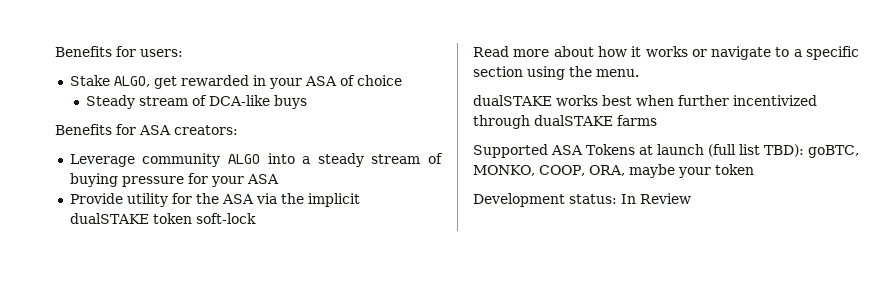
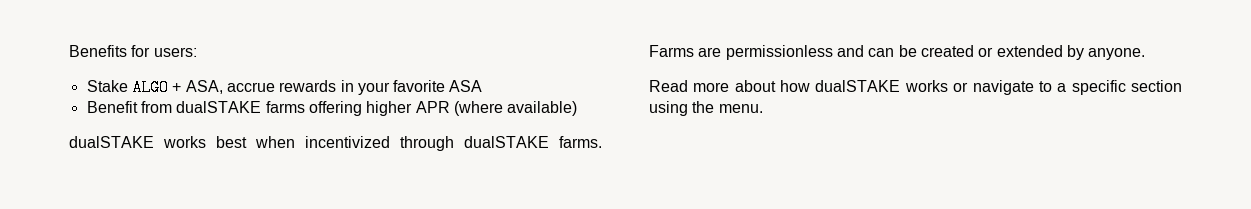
- Stake ALGO, get rewarded in your ASA of choice
- Steady stream of DCA-like buys
- Benefits for ASA creators:
- Leverage community ALGO into a steady stream of buying pressure for your ASA
- Provide utility for the ASA via the implicit dualSTAKE token soft-lock
+ Stake ALGO + ASA, accrue rewards in your favorite ASA
+ Benefit from dualSTAKE farms offering higher APR (where available)
+ dualSTAKE works best when incentivized through dualSTAKE farms. Farms are permissionless and can be created or extended by anyone.
- Read more about how it works or navigate to a specific section using the menu.
+ Read more about how dualSTAKE works or navigate to a specific section using the menu.
- dualSTAKE works best when further incentivized through dualSTAKE farms
- Supported ASA Tokens at launch (full list TBD): goBTC, MONKO, COOP, ORA, maybe your token
- Development status: In Review

